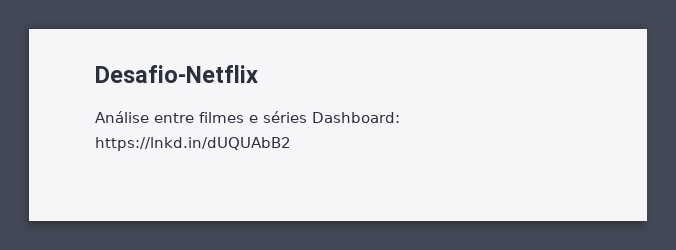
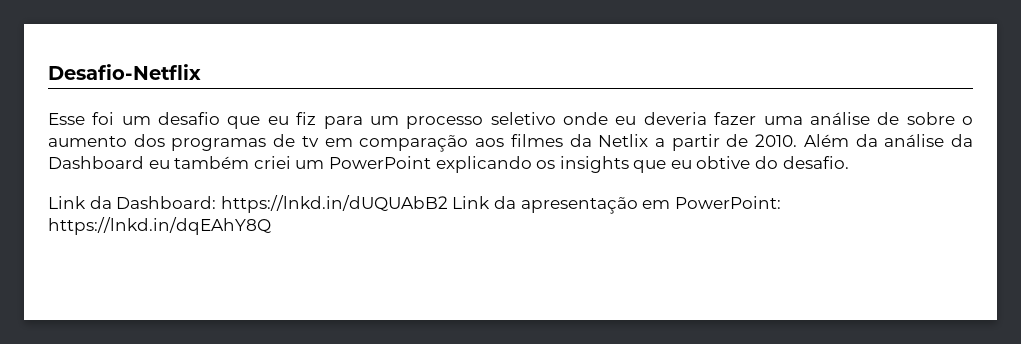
- Análise entre filmes e séries Dashboard: https://lnkd.in/dUQUAbB2
+ Esse foi um desafio que eu fiz para um processo seletivo onde eu deveria fazer uma análise de sobre o aumento dos programas de tv em comparação aos filmes da Netlix a partir de 2010. Além da análise da Dashboard eu também criei um PowerPoint explicando os insights que eu obtive do desafio.
+ Link da Dashboard: https://lnkd.in/dUQUAbB2 Link da apresentação em PowerPoint: https://lnkd.in/dqEAhY8Q

